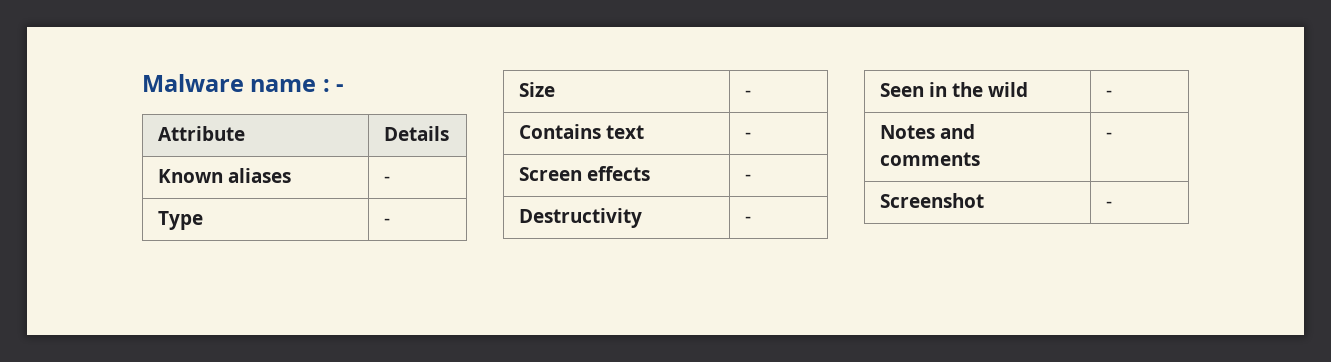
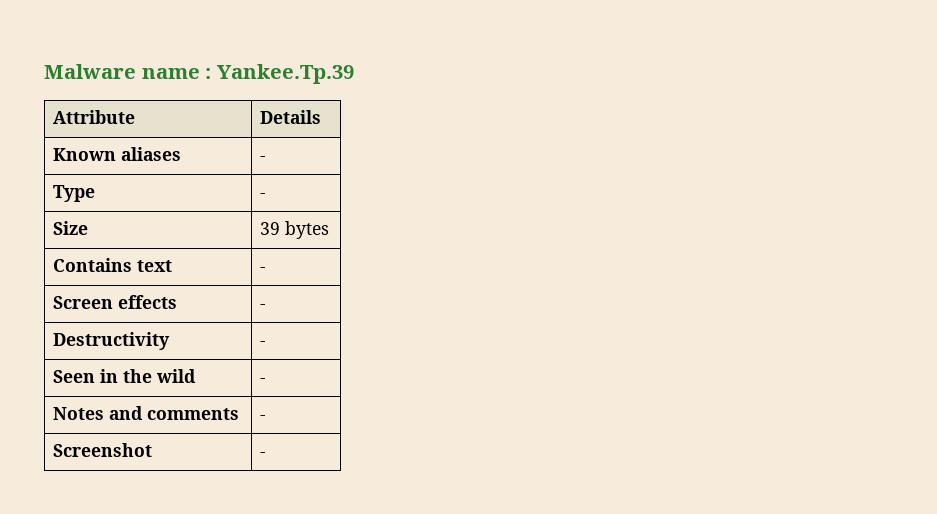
- Malware name : -
+ Malware name : Yankee.Tp.39
- Size | -
+ Size | 39 bytes

